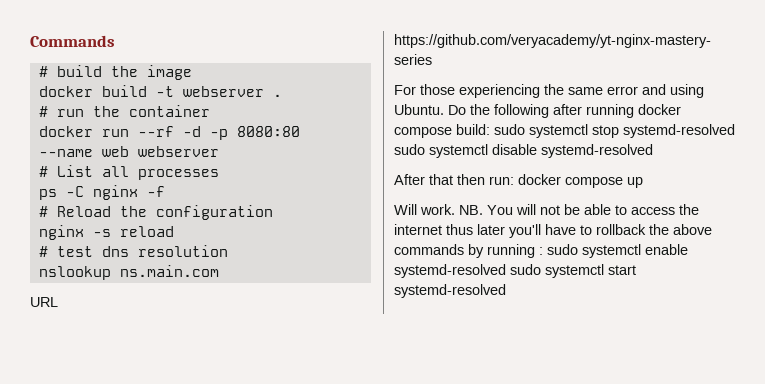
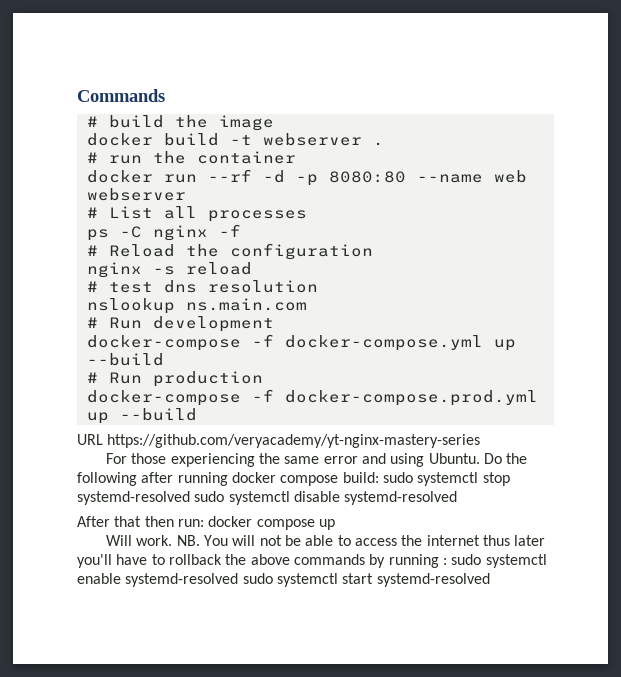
+ # Run development
+ docker-compose -f docker-compose.yml up --build
+ # Run production
+ docker-compose -f docker-compose.prod.yml up --build

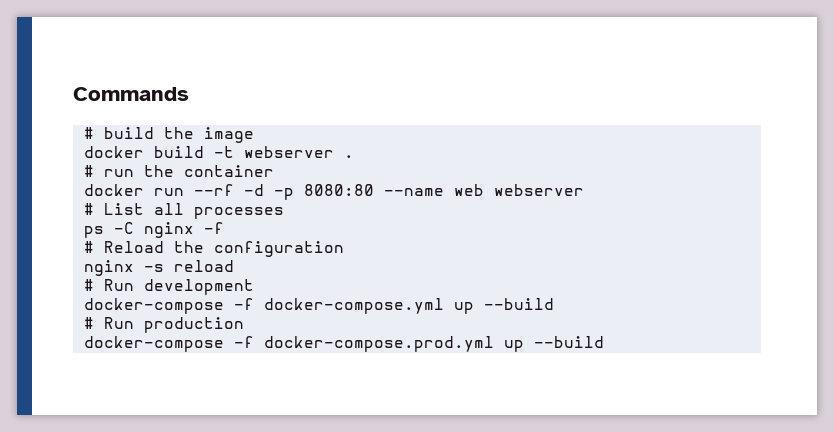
- # test dns resolution
- nslookup ns.main.com
- URL https://github.com/veryacademy/yt-nginx-mastery-series
- For those experiencing the same error and using Ubuntu. Do the following after running docker compose build: sudo systemctl stop systemd-resolved sudo systemctl disable systemd-resolved
- After that then run: docker compose up
- Will work. NB. You will not be able to access the internet thus later you'll have to rollback the above commands by running : sudo systemctl enable systemd-resolved sudo systemctl start systemd-resolved

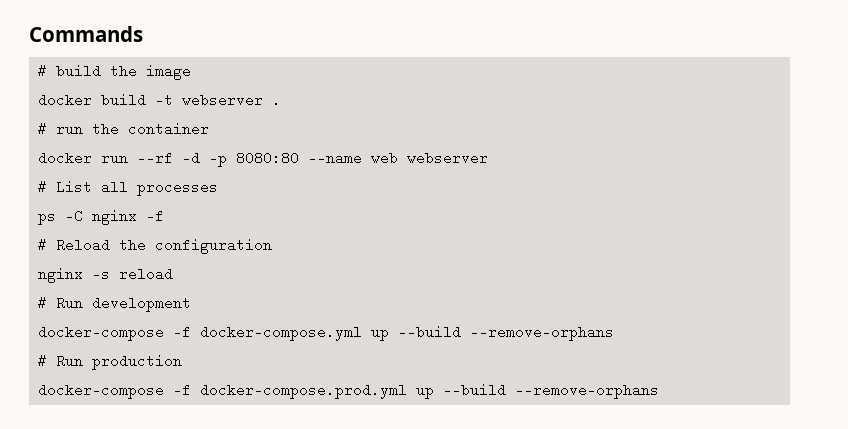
- docker-compose -f docker-compose.yml up --build
+ docker-compose -f docker-compose.yml up --build --remove-orphans
- docker-compose -f docker-compose.prod.yml up --build
+ docker-compose -f docker-compose.prod.yml up --build --remove-orphans

